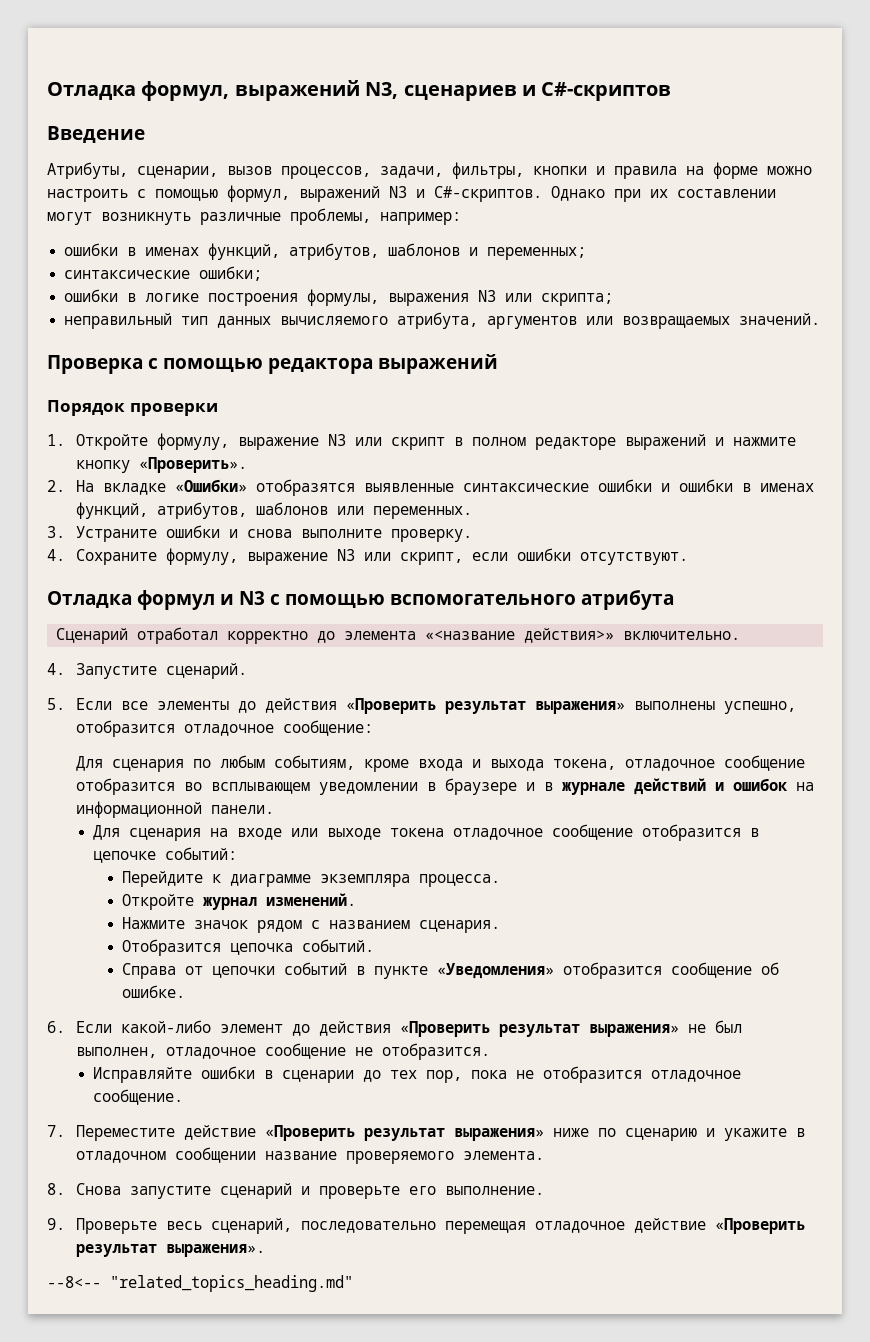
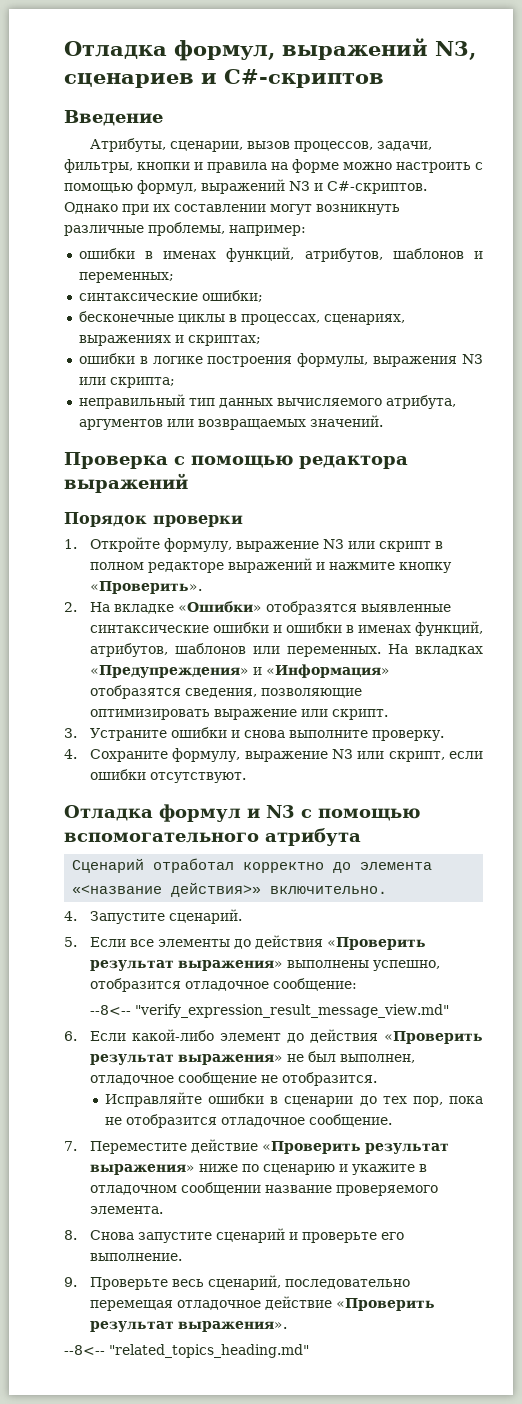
+ бесконечные циклы в процессах, сценариях, выражениях и скриптах;
+ На вкладках «Предупреждения» и «Информация» отобразятся сведения, позволяющие оптимизировать выражение или скрипт.
- Для сценария по любым событиям, кроме входа и выхода токена, отладочное сообщение отобразится во всплывающем уведомлении в браузере и в журнале действий и ошибок на информационной панели.
- Для сценария на входе или выходе токена отладочное сообщение отобразится в цепочке событий:
- Перейдите к диаграмме экземпляра процесса.
- Откройте журнал изменений.
- Нажмите значок рядом с названием сценария.
- Отобразится цепочка событий.
- Справа от цепочки событий в пункте «Уведомления» отобразится сообщение об ошибке.
+ --8<-- "verify_expression_result_message_view.md"

